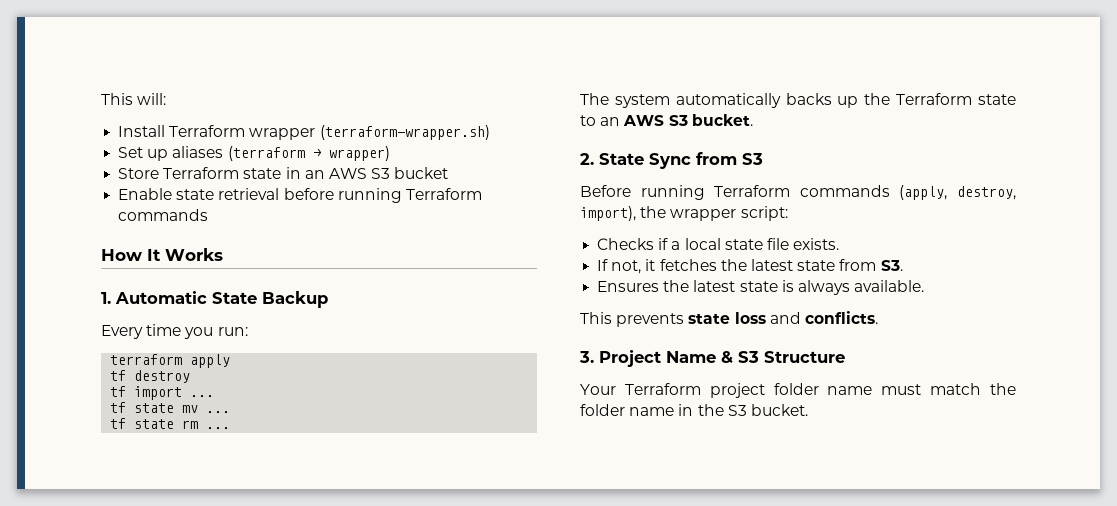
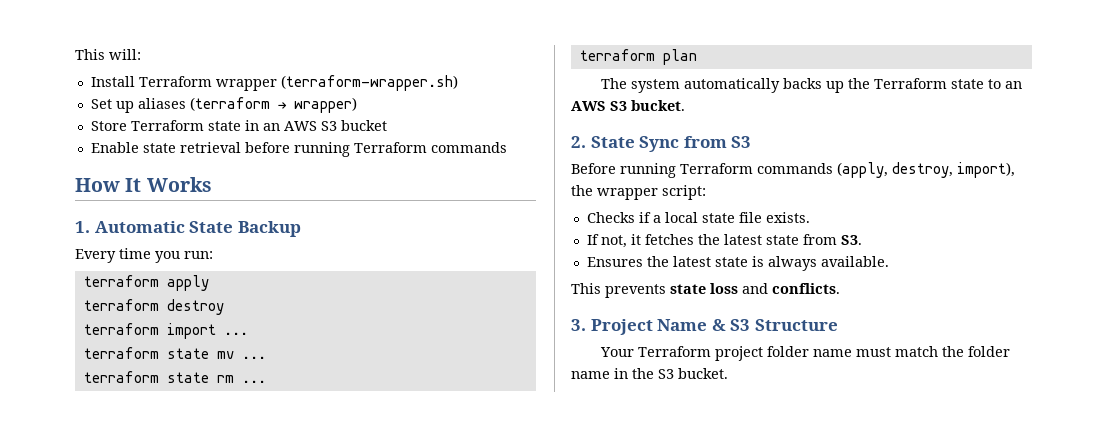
- tf destroy
+ terraform destroy
- tf import ...
+ terraform import ...
- tf state mv ...
+ terraform state mv ...
- tf state rm ...
+ terraform state rm ...
+ terraform plan

